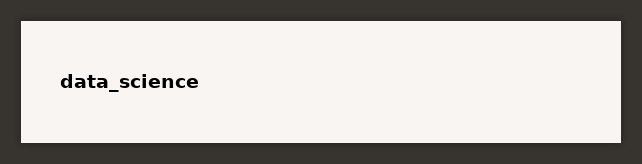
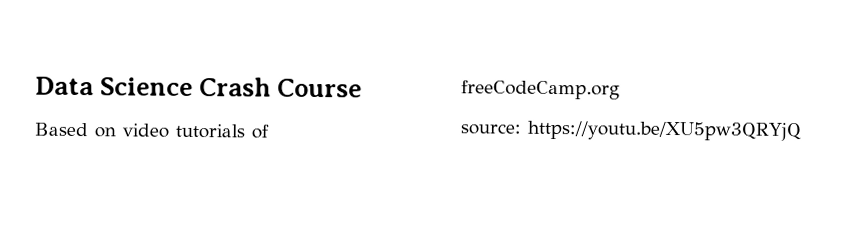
- data_science
+ Data Science Crash Course
+ Based on video tutorials of freeCodeCamp.org
+ source: https://youtu.be/XU5pw3QRYjQ

